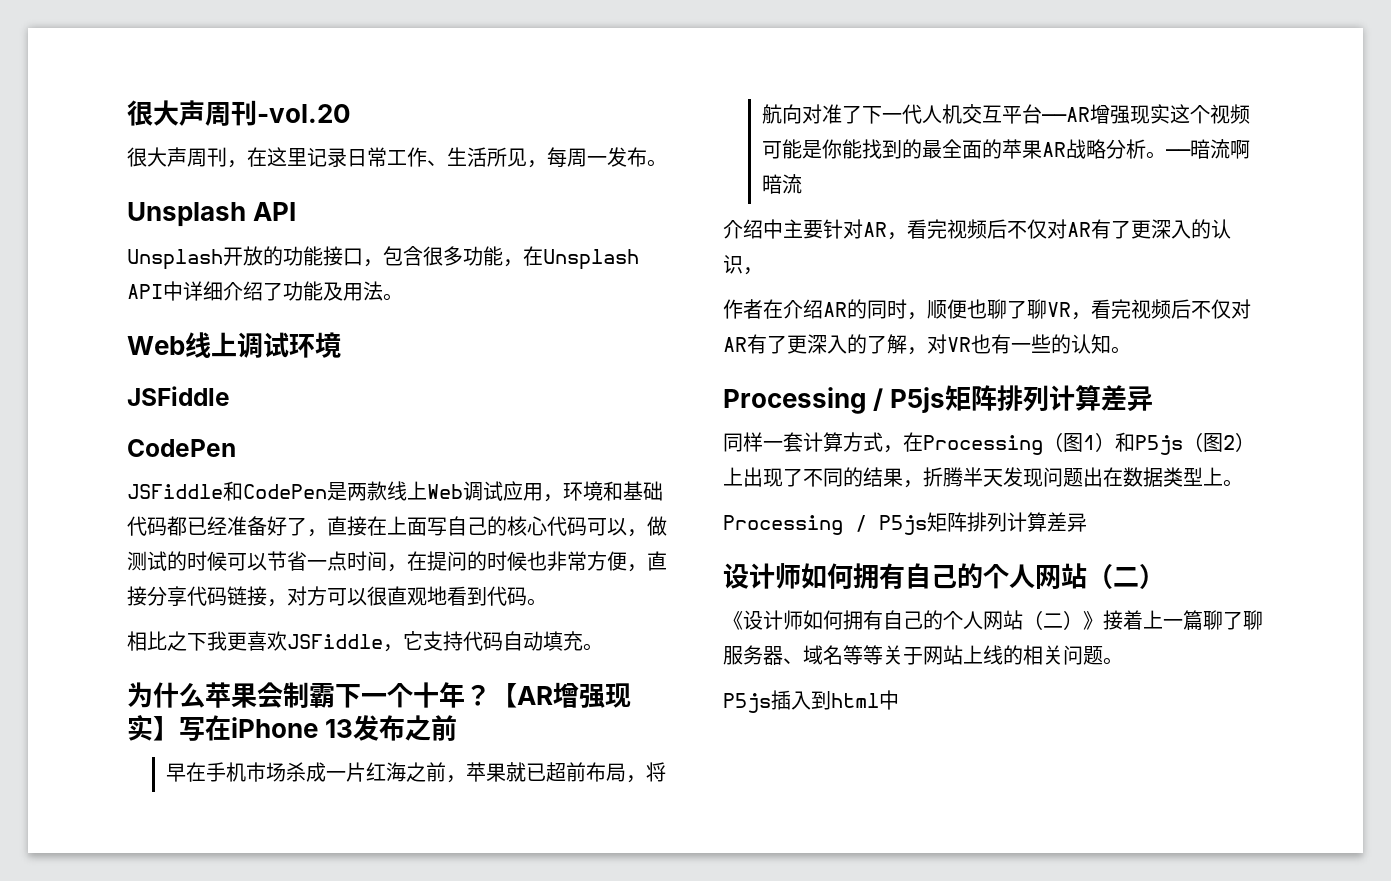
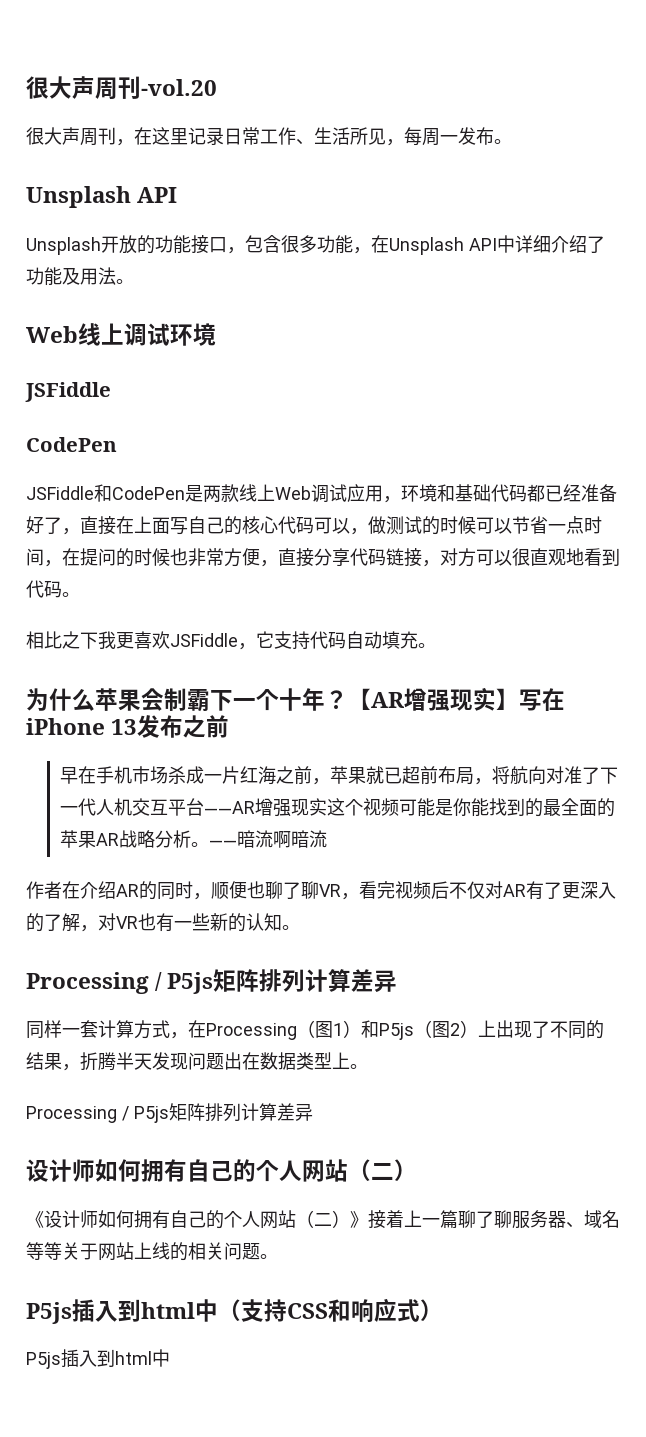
- 介绍中主要针对AR，看完视频后不仅对AR有了更深入的认识，
- 作者在介绍AR的同时，顺便也聊了聊VR，看完视频后不仅对AR有了更深入的了解，对VR也有一些的认知。
+ 作者在介绍AR的同时，顺便也聊了聊VR，看完视频后不仅对AR有了更深入的了解，对VR也有一些新的认知。
+ P5js插入到html中（支持CSS和响应式）

